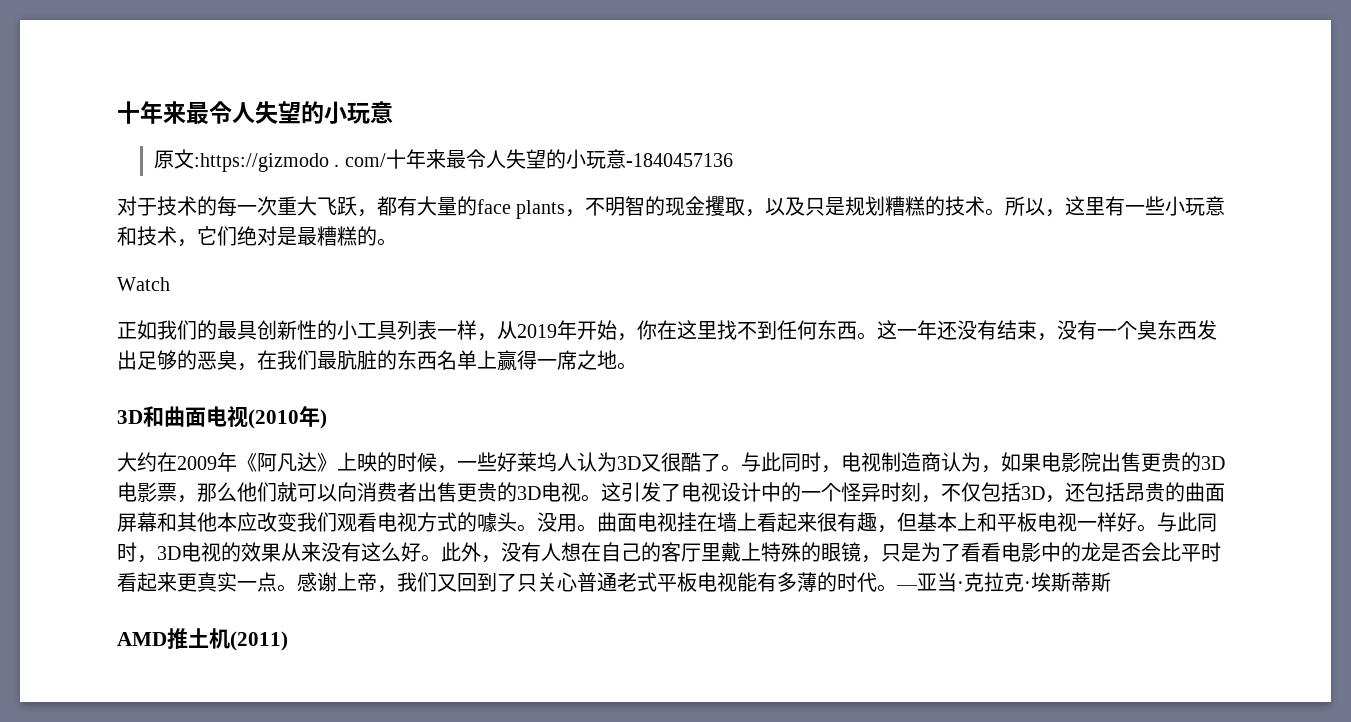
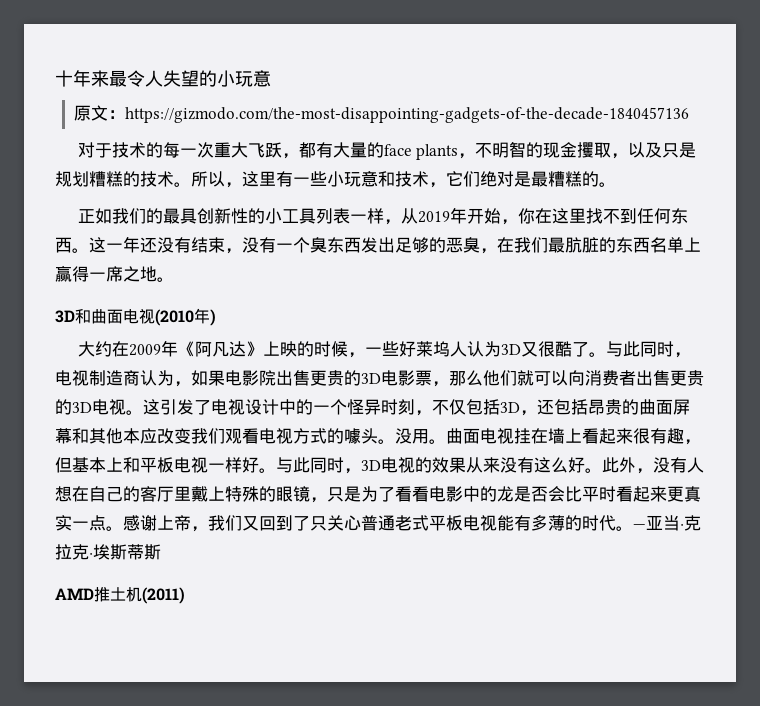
- 原文:https://gizmodo . com/十年来最令人失望的小玩意-1840457136
+ 原文：https://gizmodo.com/the-most-disappointing-gadgets-of-the-decade-1840457136
- Watch

